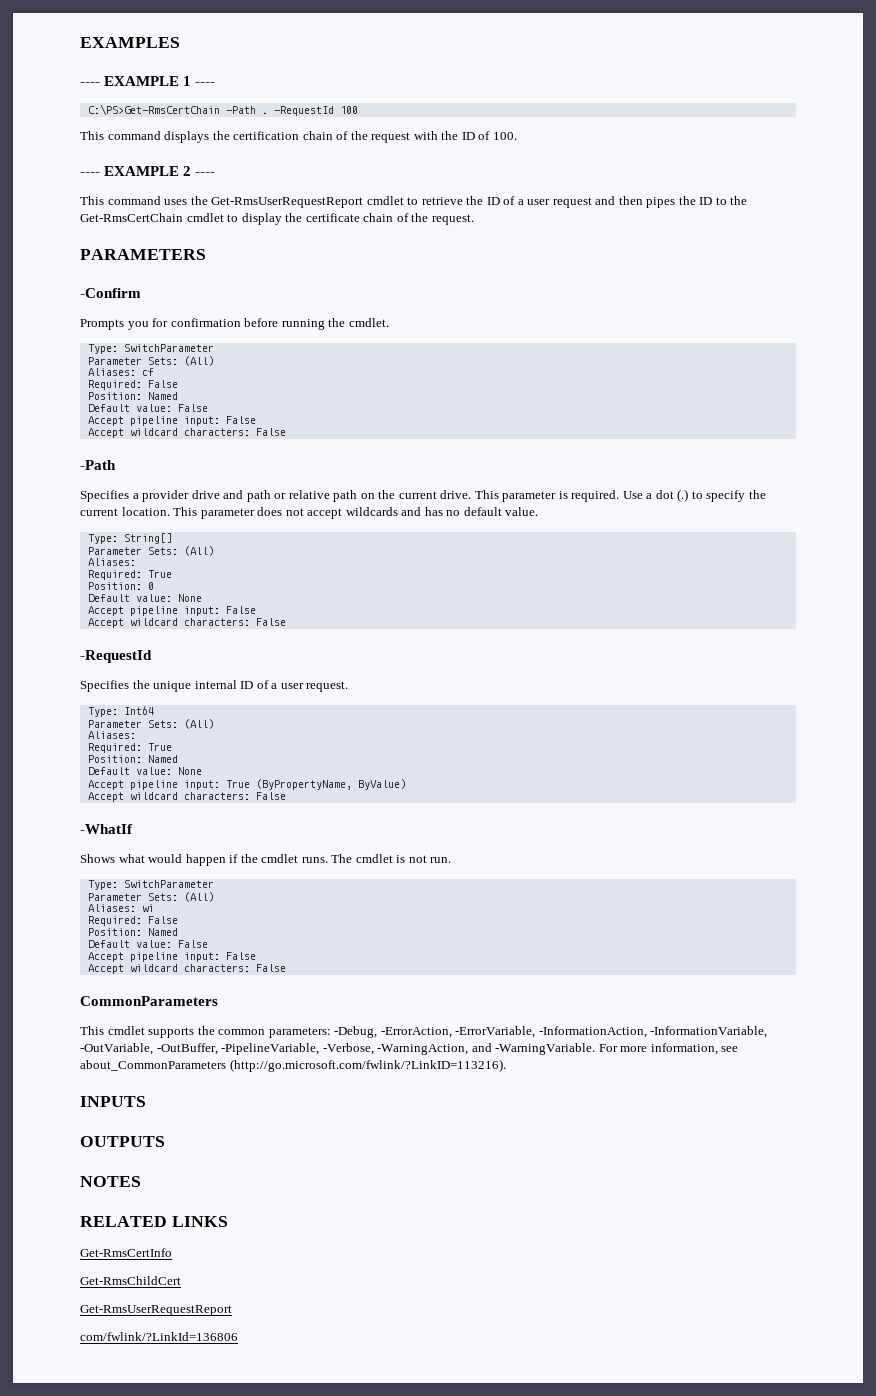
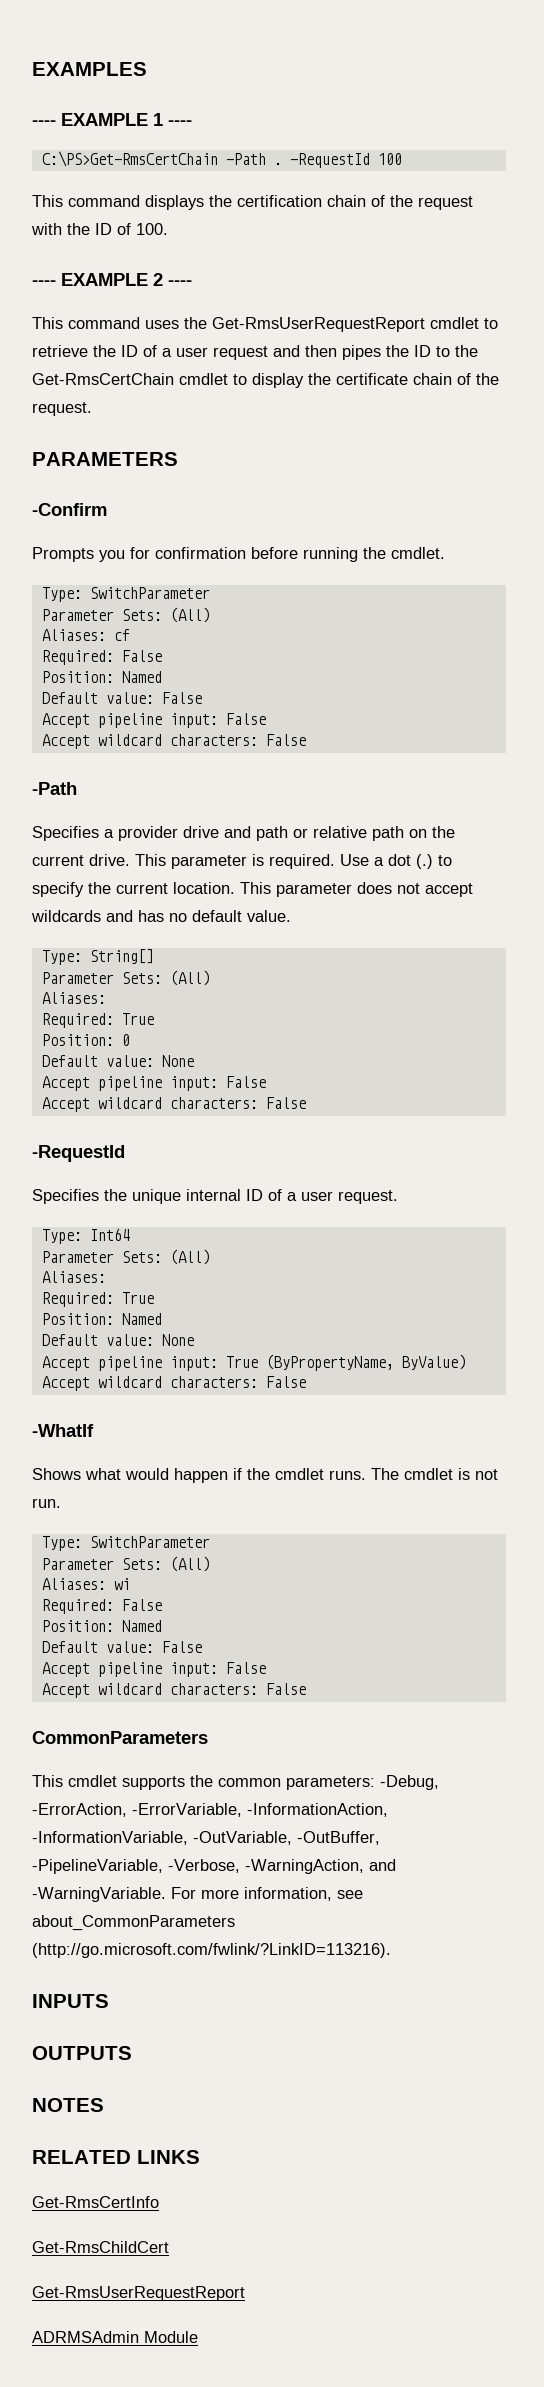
- com/fwlink/?LinkId=136806
+ ADRMSAdmin Module

